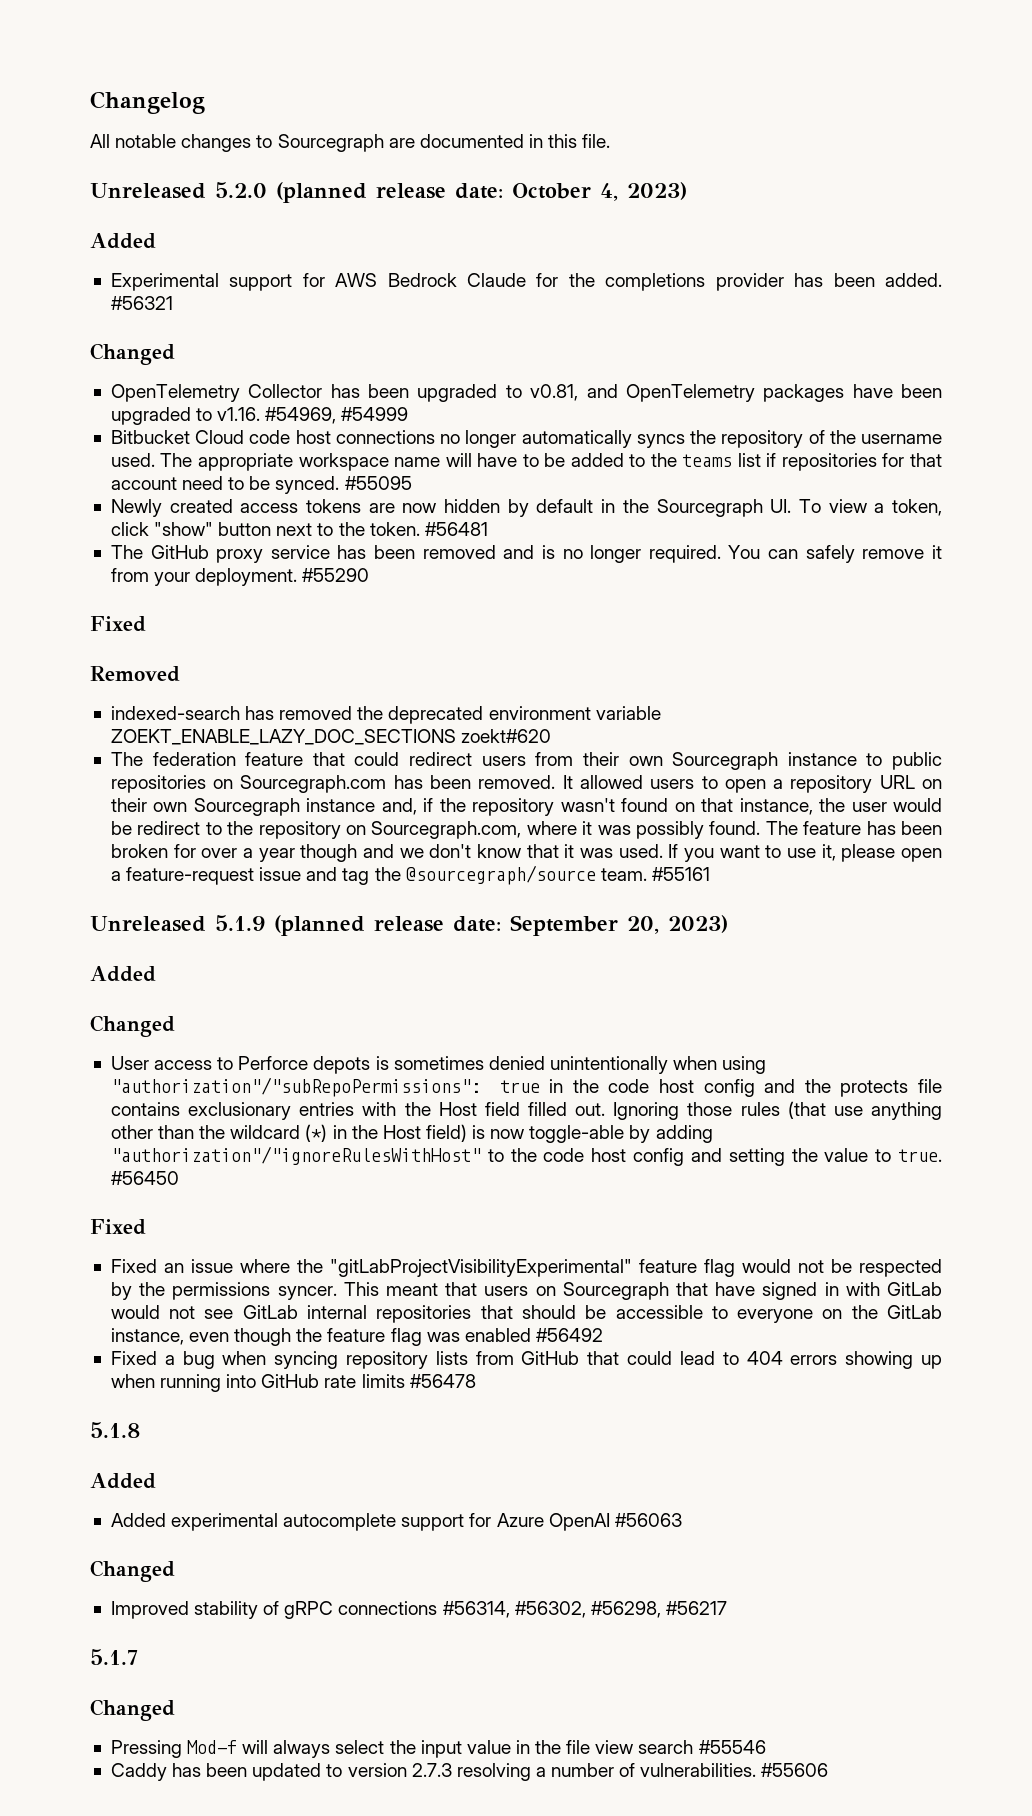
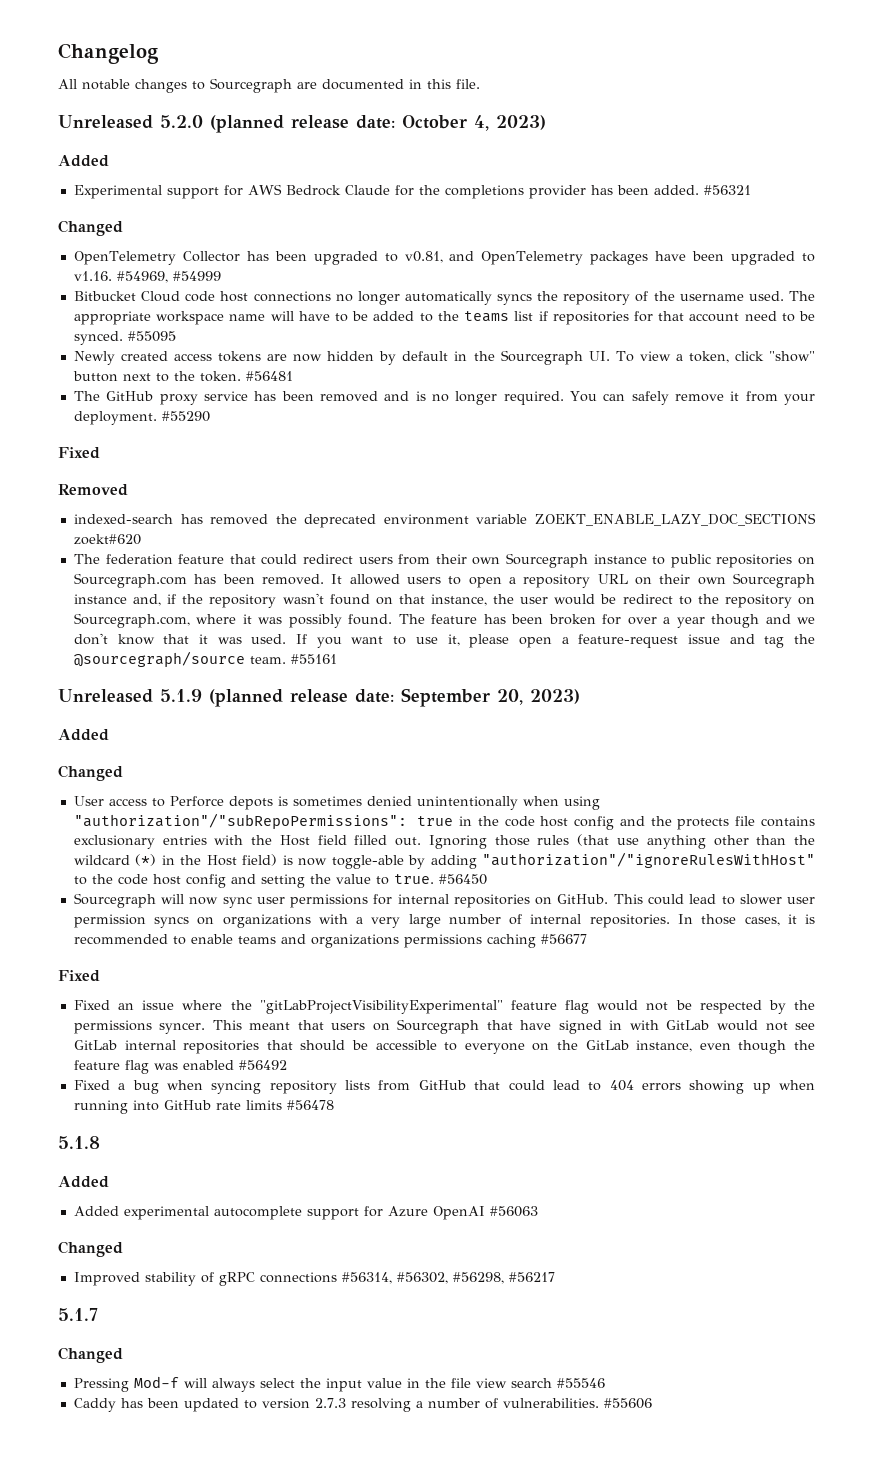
+ Sourcegraph will now sync user permissions for internal repositories on GitHub. This could lead to slower user permission syncs on organizations with a very large number of internal repositories. In those cases, it is recommended to enable teams and organizations permissions caching #56677

